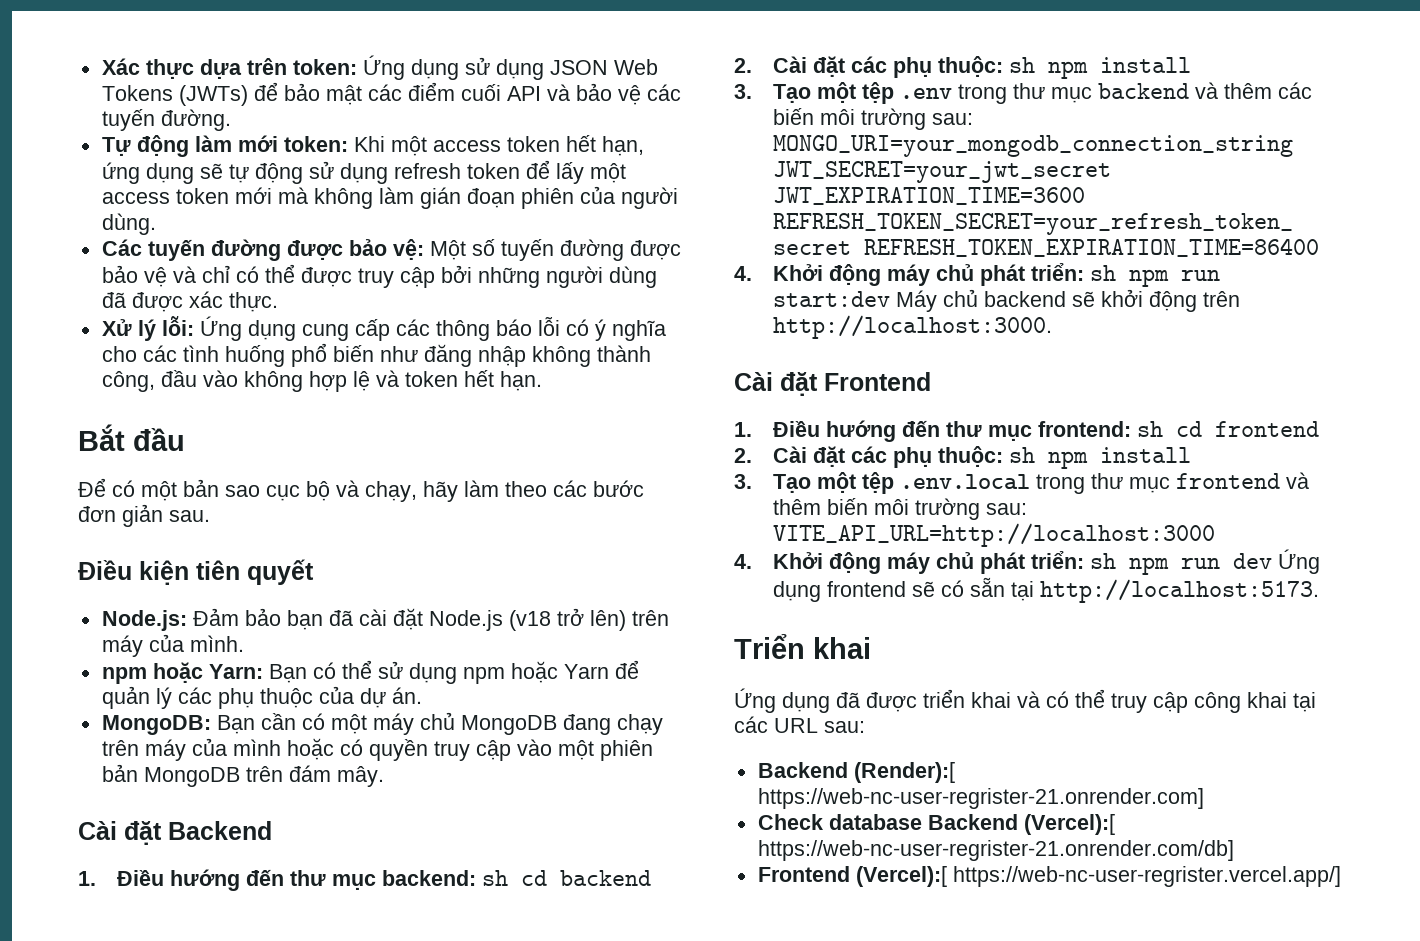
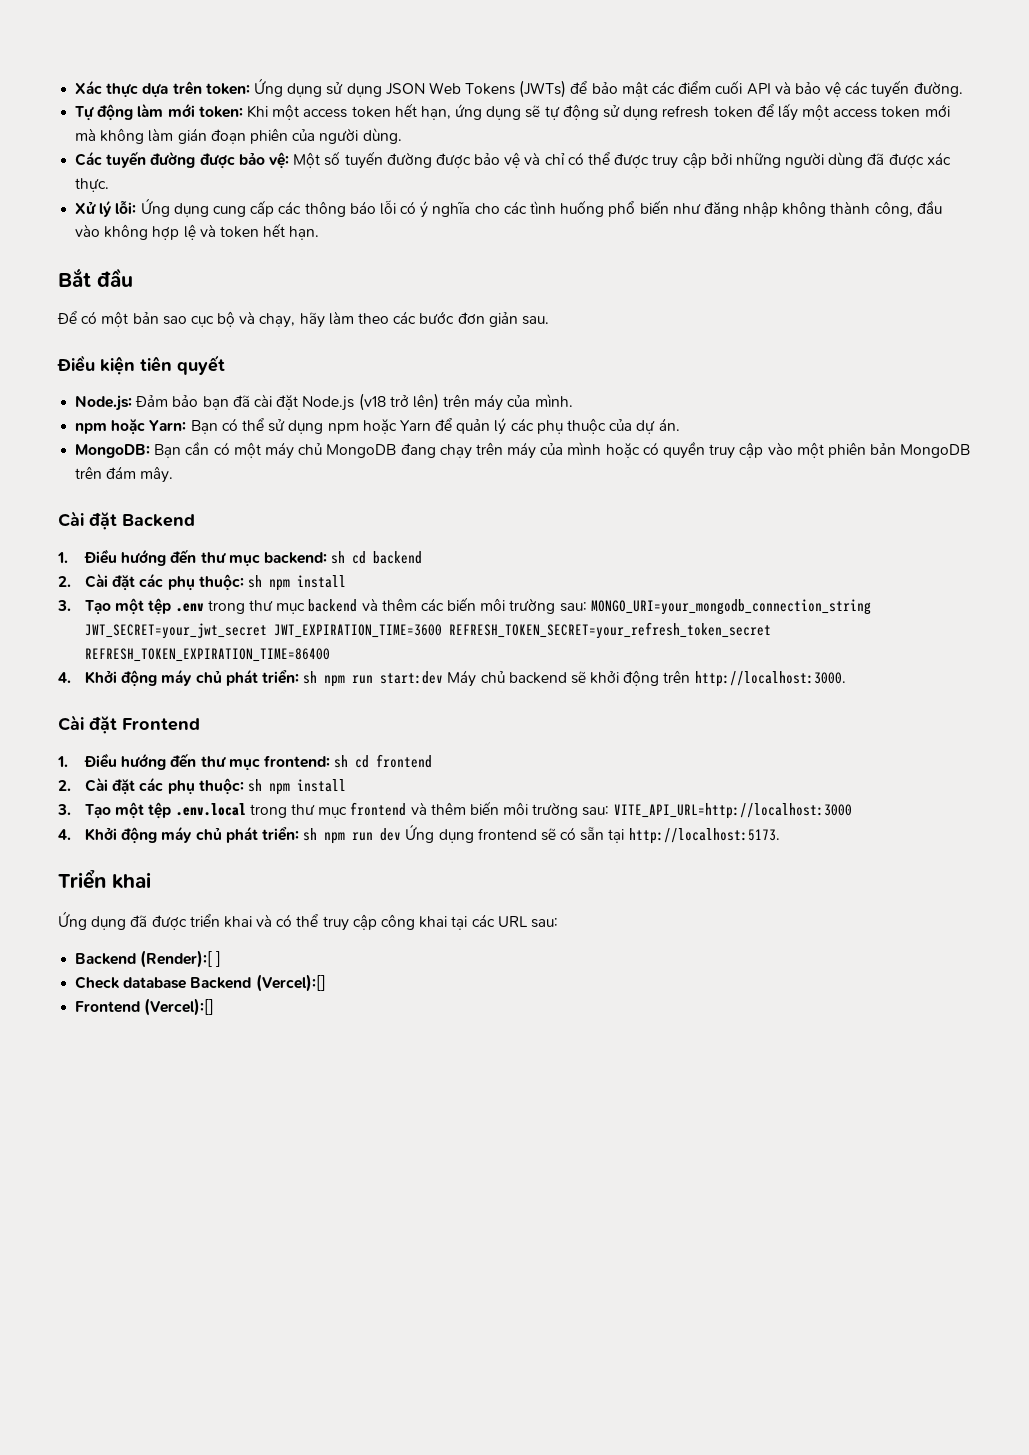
- Backend (Render):[ https://web-nc-user-regrister-21.onrender.com]
+ Backend (Render):[ ]
- Check database Backend (Vercel):[ https://web-nc-user-regrister-21.onrender.com/db]
- Frontend (Vercel):[ https://web-nc-user-regrister.vercel.app/]
+ Check database Backend (Vercel):[]
+ Frontend (Vercel):[]

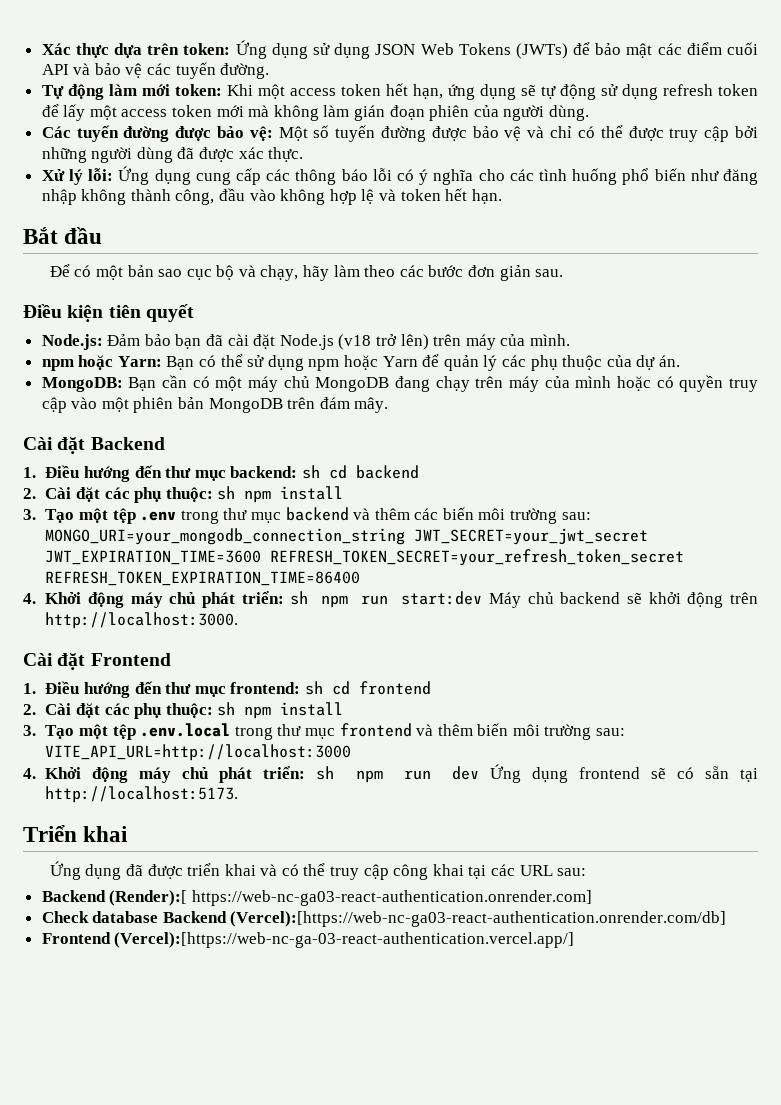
- Backend (Render):[ ]
+ Backend (Render):[ https://web-nc-ga03-react-authentication.onrender.com]
- Check database Backend (Vercel):[]
- Frontend (Vercel):[]
+ Check database Backend (Vercel):[https://web-nc-ga03-react-authentication.onrender.com/db]
+ Frontend (Vercel):[https://web-nc-ga-03-react-authentication.vercel.app/]

